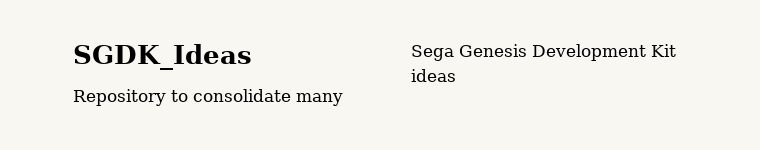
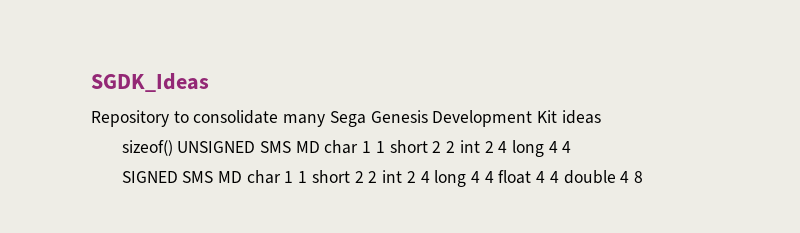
+ sizeof() UNSIGNED SMS MD char 1 1 short 2 2 int 2 4 long 4 4
+ SIGNED SMS MD char 1 1 short 2 2 int 2 4 long 4 4 float 4 4 double 4 8

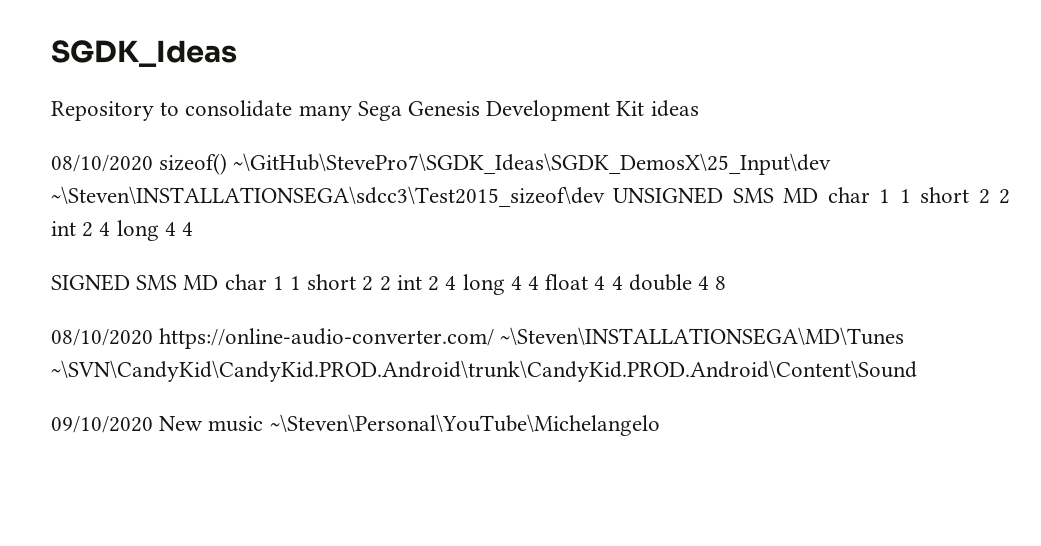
- sizeof() UNSIGNED SMS MD char 1 1 short 2 2 int 2 4 long 4 4
+ 08/10/2020 sizeof() ~\GitHub\StevePro7\SGDK_Ideas\SGDK_DemosX\25_Input\dev ~\Steven\INSTALLATIONSEGA\sdcc3\Test2015_sizeof\dev UNSIGNED SMS MD char 1 1 short 2 2 int 2 4 long 4 4
+ 08/10/2020 https://online-audio-converter.com/ ~\Steven\INSTALLATIONSEGA\MD\Tunes ~\SVN\CandyKid\CandyKid.PROD.Android\trunk\CandyKid.PROD.Android\Content\Sound
+ 09/10/2020 New music ~\Steven\Personal\YouTube\Michelangelo

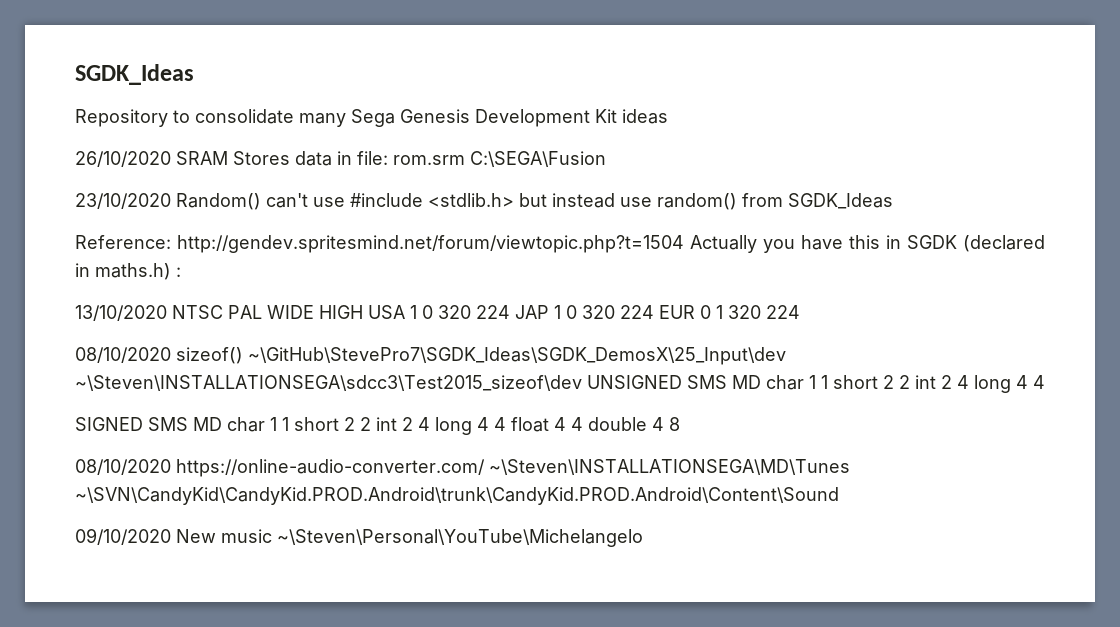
+ 26/10/2020 SRAM Stores data in file: rom.srm C:\SEGA\Fusion
+ 23/10/2020 Random() can't use #include <stdlib.h> but instead use random() from SGDK_Ideas
+ Reference: http://gendev.spritesmind.net/forum/viewtopic.php?t=1504 Actually you have this in SGDK (declared in maths.h) :
+ 13/10/2020 NTSC PAL WIDE HIGH USA 1 0 320 224 JAP 1 0 320 224 EUR 0 1 320 224

